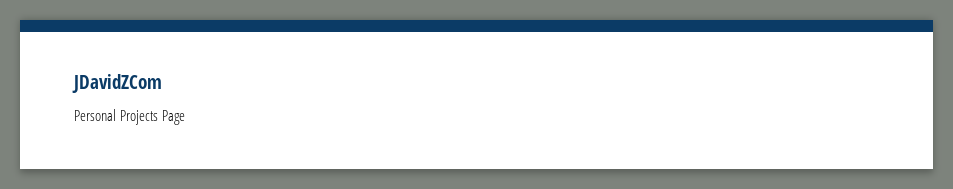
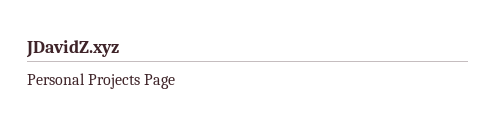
- JDavidZCom
+ JDavidZ.xyz

